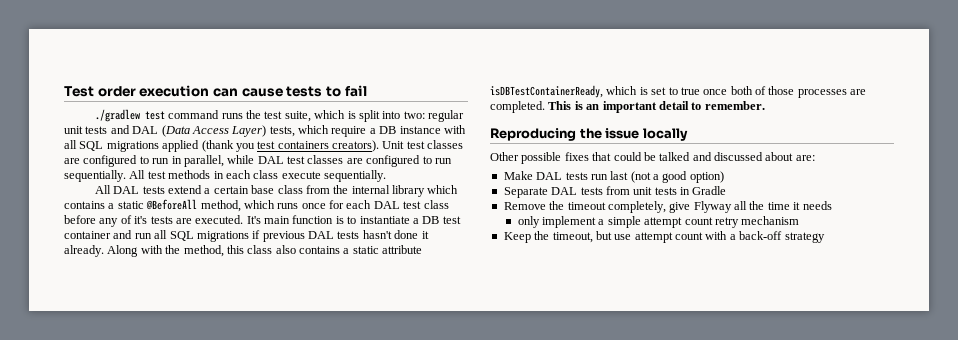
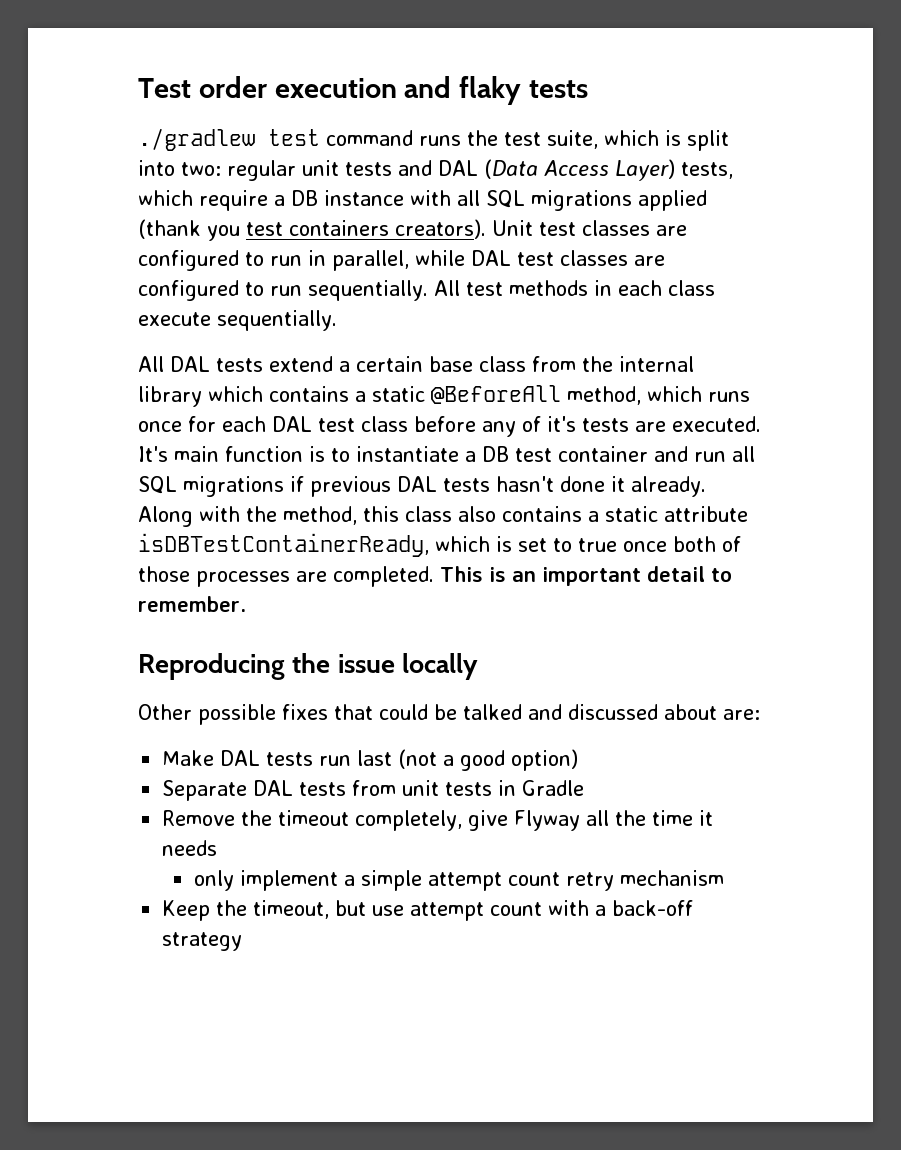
- Test order execution can cause tests to fail
+ Test order execution and flaky tests

